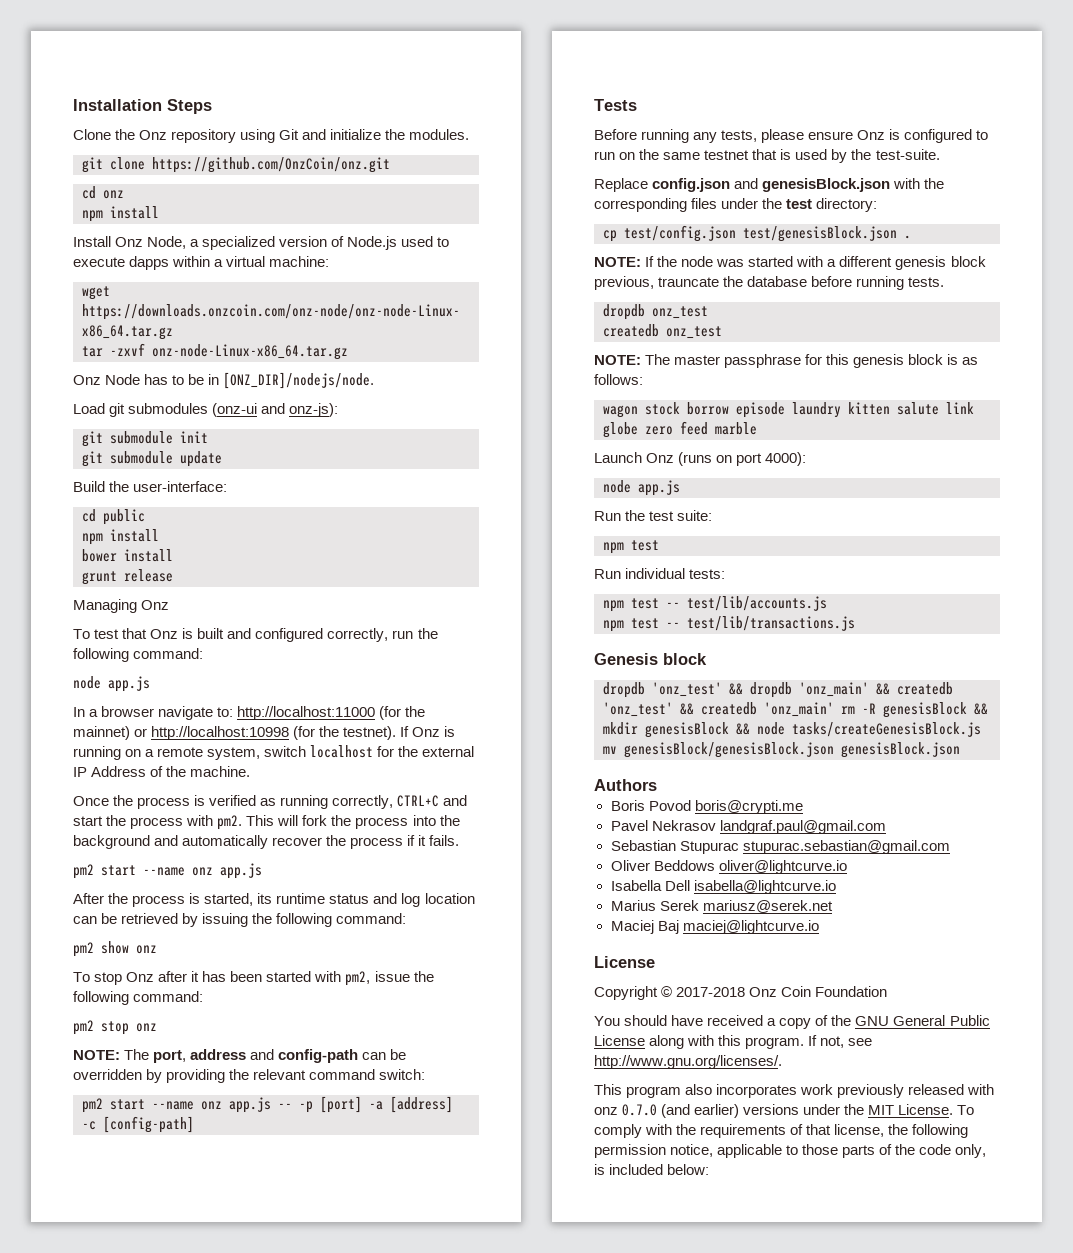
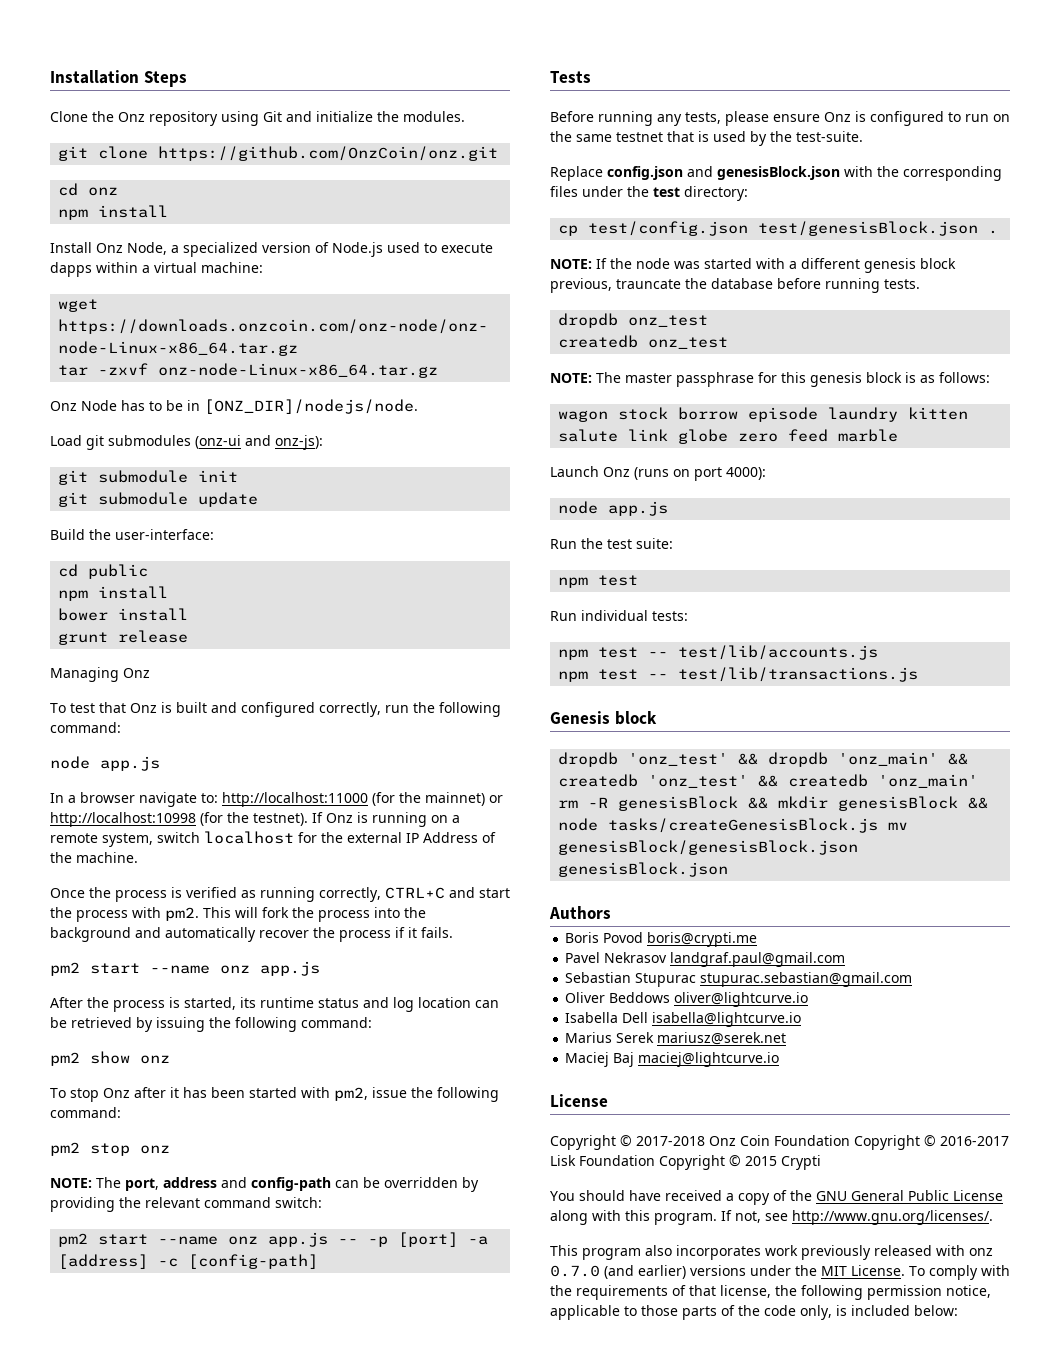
- Copyright © 2017-2018 Onz Coin Foundation
+ Copyright © 2017-2018 Onz Coin Foundation Copyright © 2016-2017 Lisk Foundation Copyright © 2015 Crypti

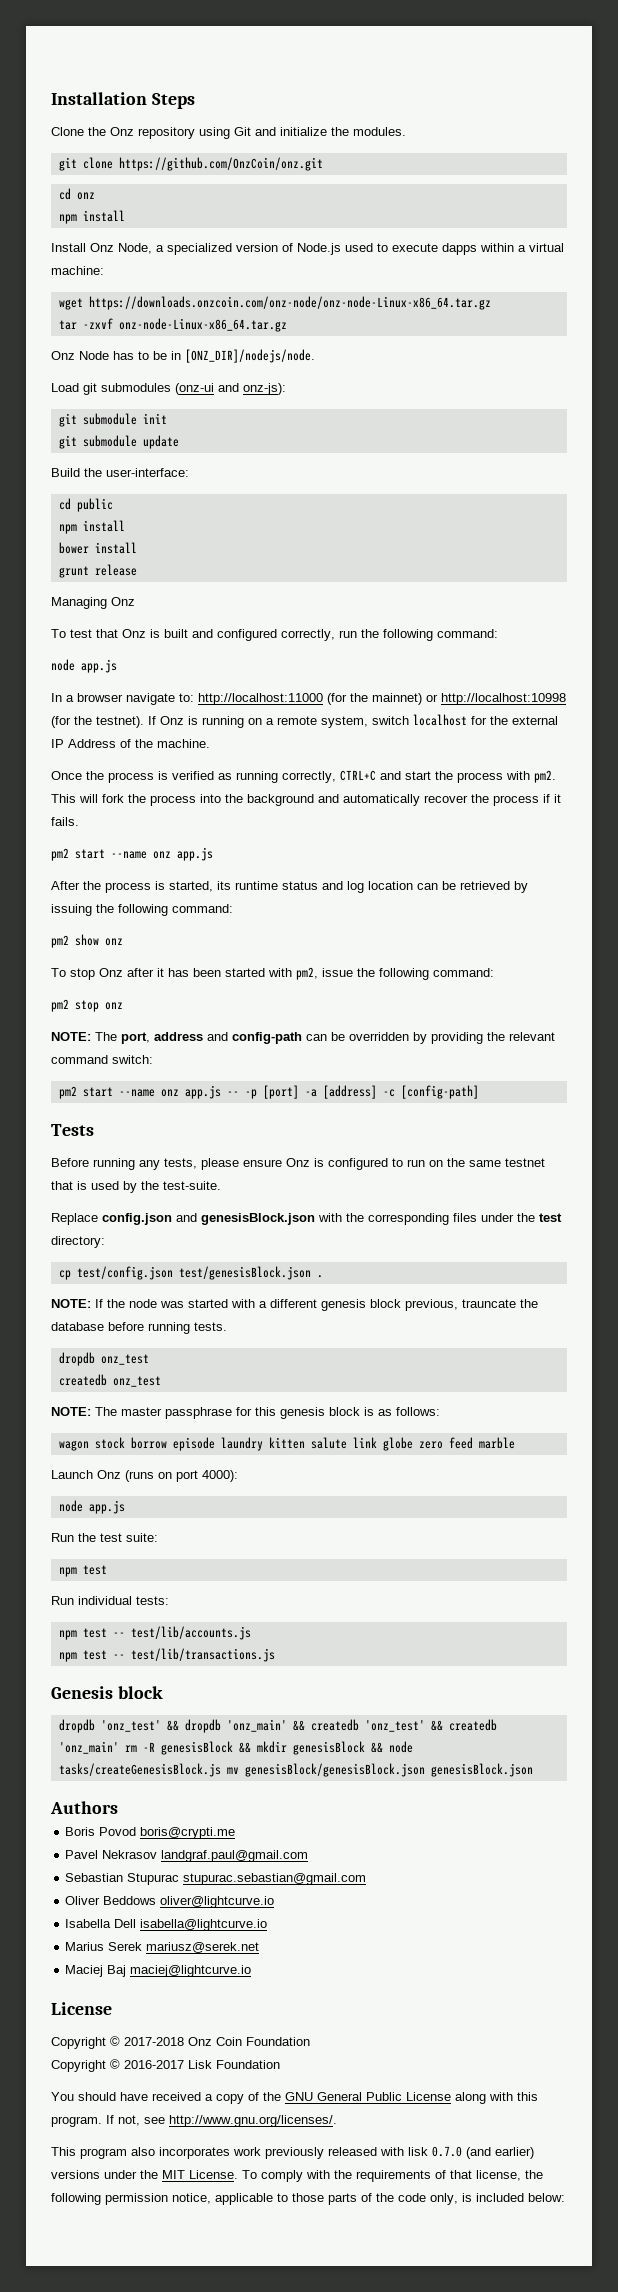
- Copyright © 2017-2018 Onz Coin Foundation Copyright © 2016-2017 Lisk Foundation Copyright © 2015 Crypti
+ Copyright © 2017-2018 Onz Coin Foundation
+ Copyright © 2016-2017 Lisk Foundation
- This program also incorporates work previously released with onz 0.7.0 (and earlier) versions under the MIT License.
+ This program also incorporates work previously released with lisk 0.7.0 (and earlier) versions under the MIT License.

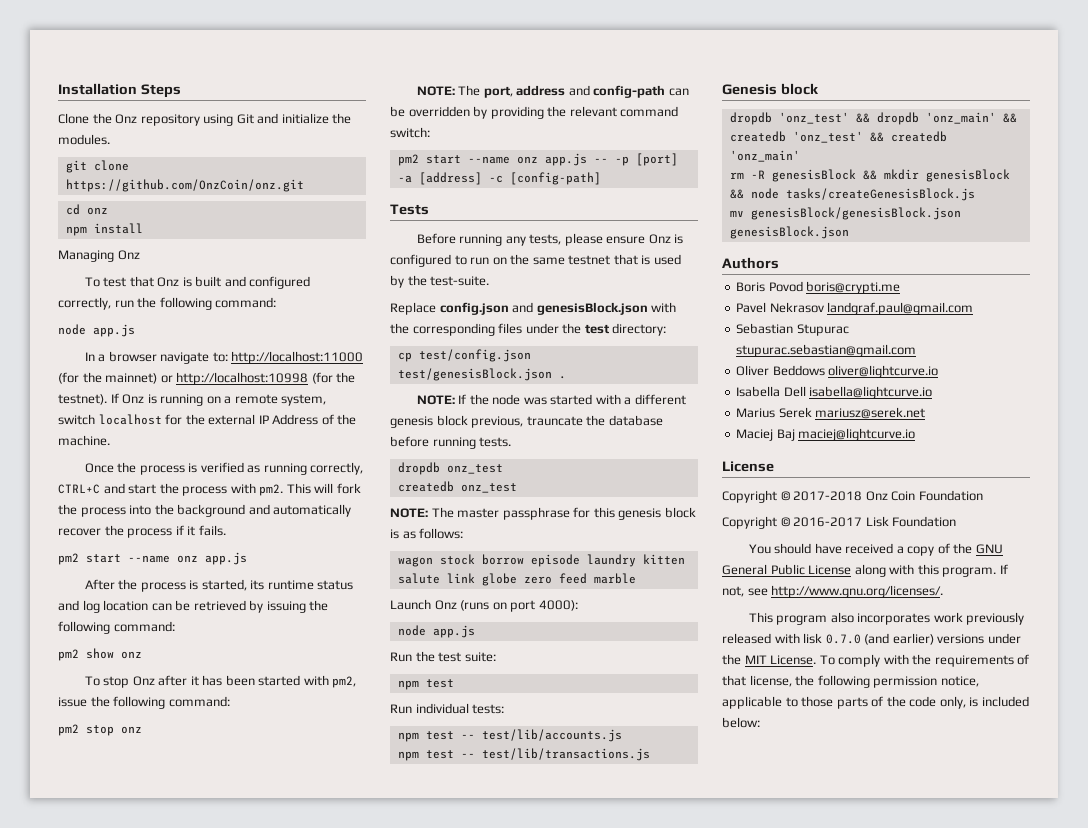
- Install Onz Node, a specialized version of Node.js used to execute dapps within a virtual machine:
- wget https://downloads.onzcoin.com/onz-node/onz-node-Linux-x86_64.tar.gz
- tar -zxvf onz-node-Linux-x86_64.tar.gz
- Onz Node has to be in [ONZ_DIR]/nodejs/node.
- Load git submodules (onz-ui and onz-js):
- git submodule init
- git submodule update
- Build the user-interface:
- cd public
- npm install
- bower install
- grunt release
- dropdb 'onz_test' && dropdb 'onz_main' && createdb 'onz_test' && createdb 'onz_main' rm -R genesisBlock && mkdir genesisBlock && node tasks/createGenesisBlock.js mv genesisBlock/genesisBlock.json genesisBlock.json
+ dropdb 'onz_test' && dropdb 'onz_main' && createdb 'onz_test' && createdb 'onz_main'
+ rm -R genesisBlock && mkdir genesisBlock && node tasks/createGenesisBlock.js
+ mv genesisBlock/genesisBlock.json genesisBlock.json

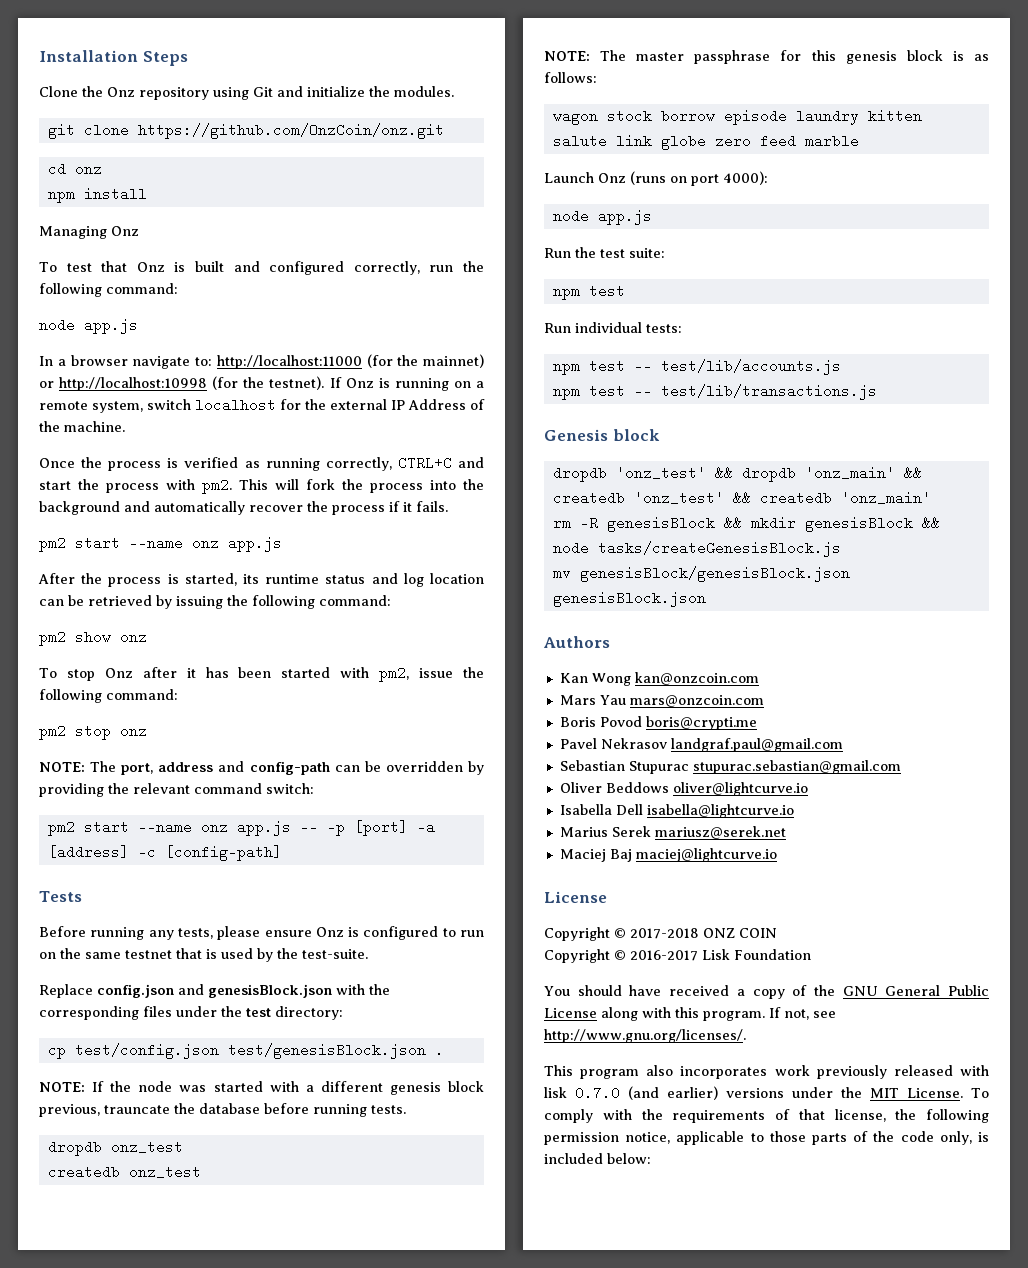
+ Kan Wong kan@onzcoin.com
+ Mars Yau mars@onzcoin.com
- Copyright © 2017-2018 Onz Coin Foundation
+ Copyright © 2017-2018 ONZ COIN

